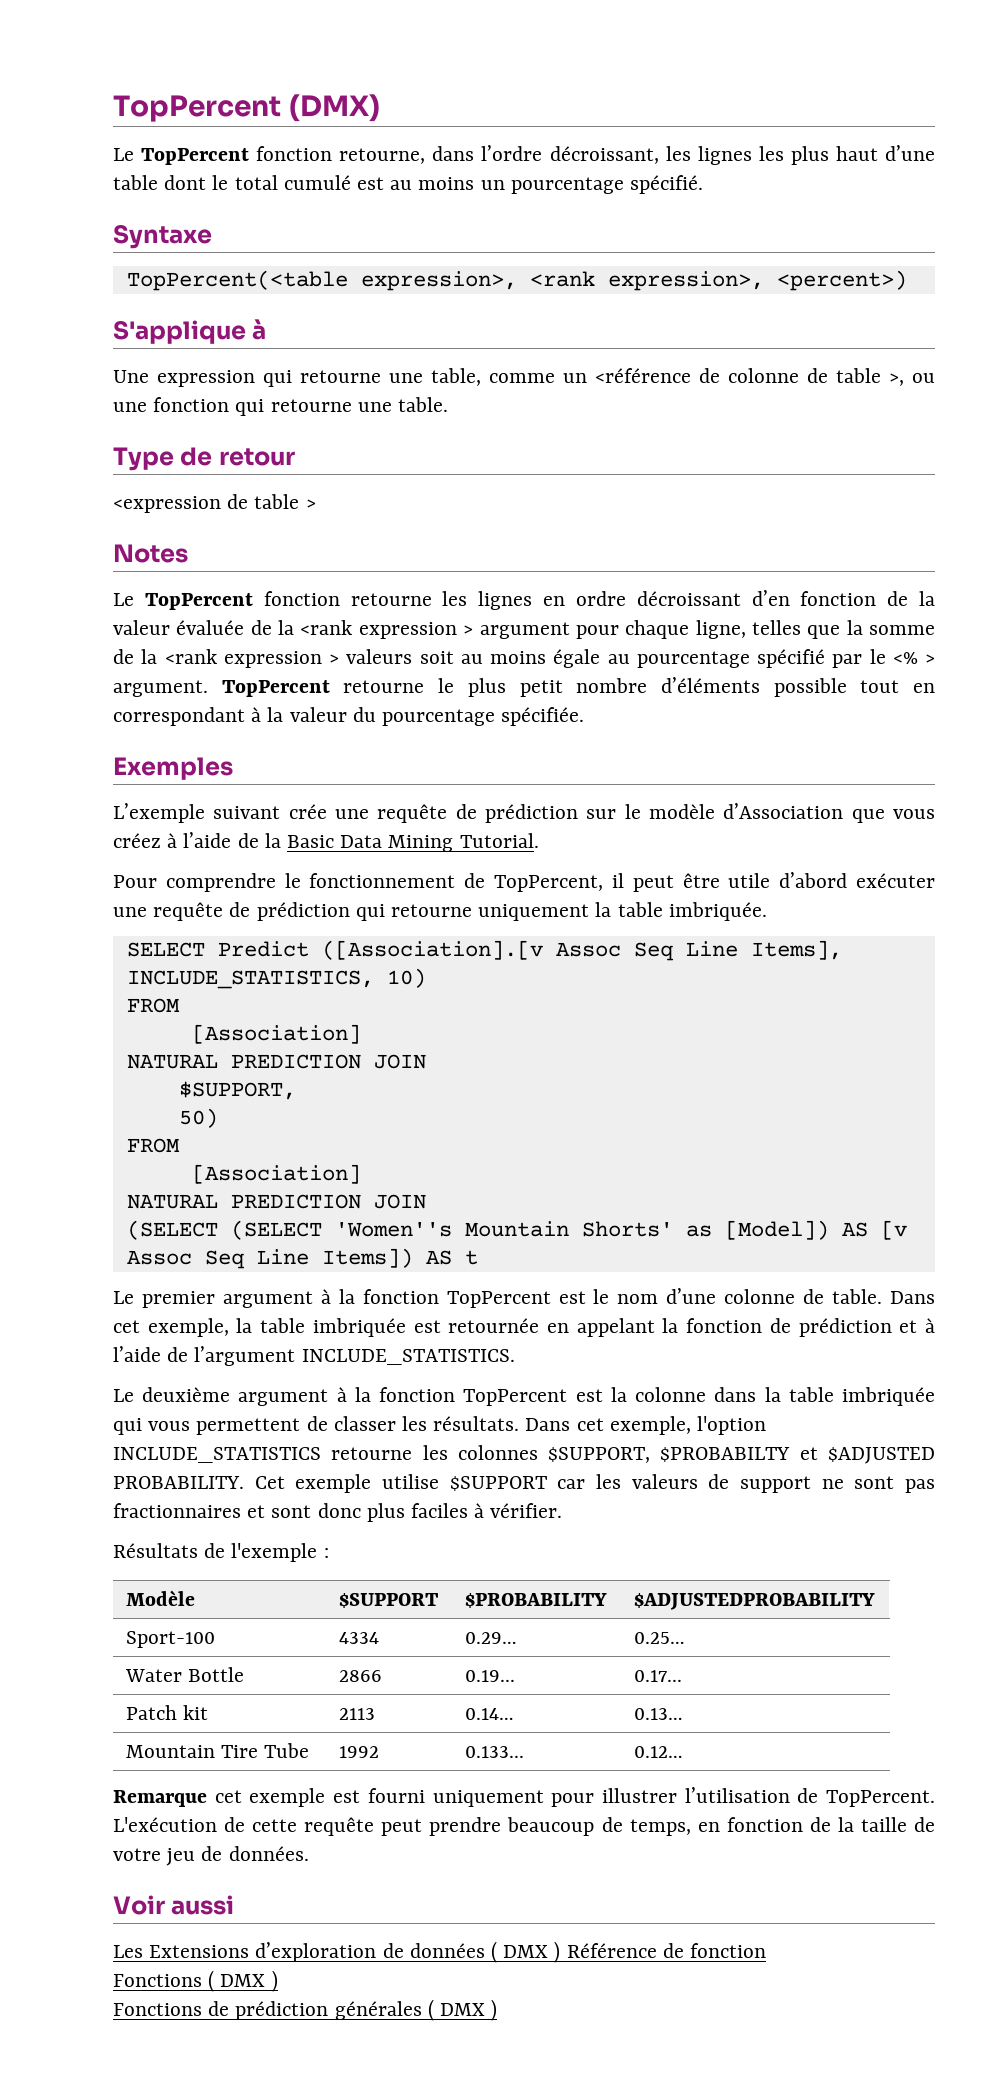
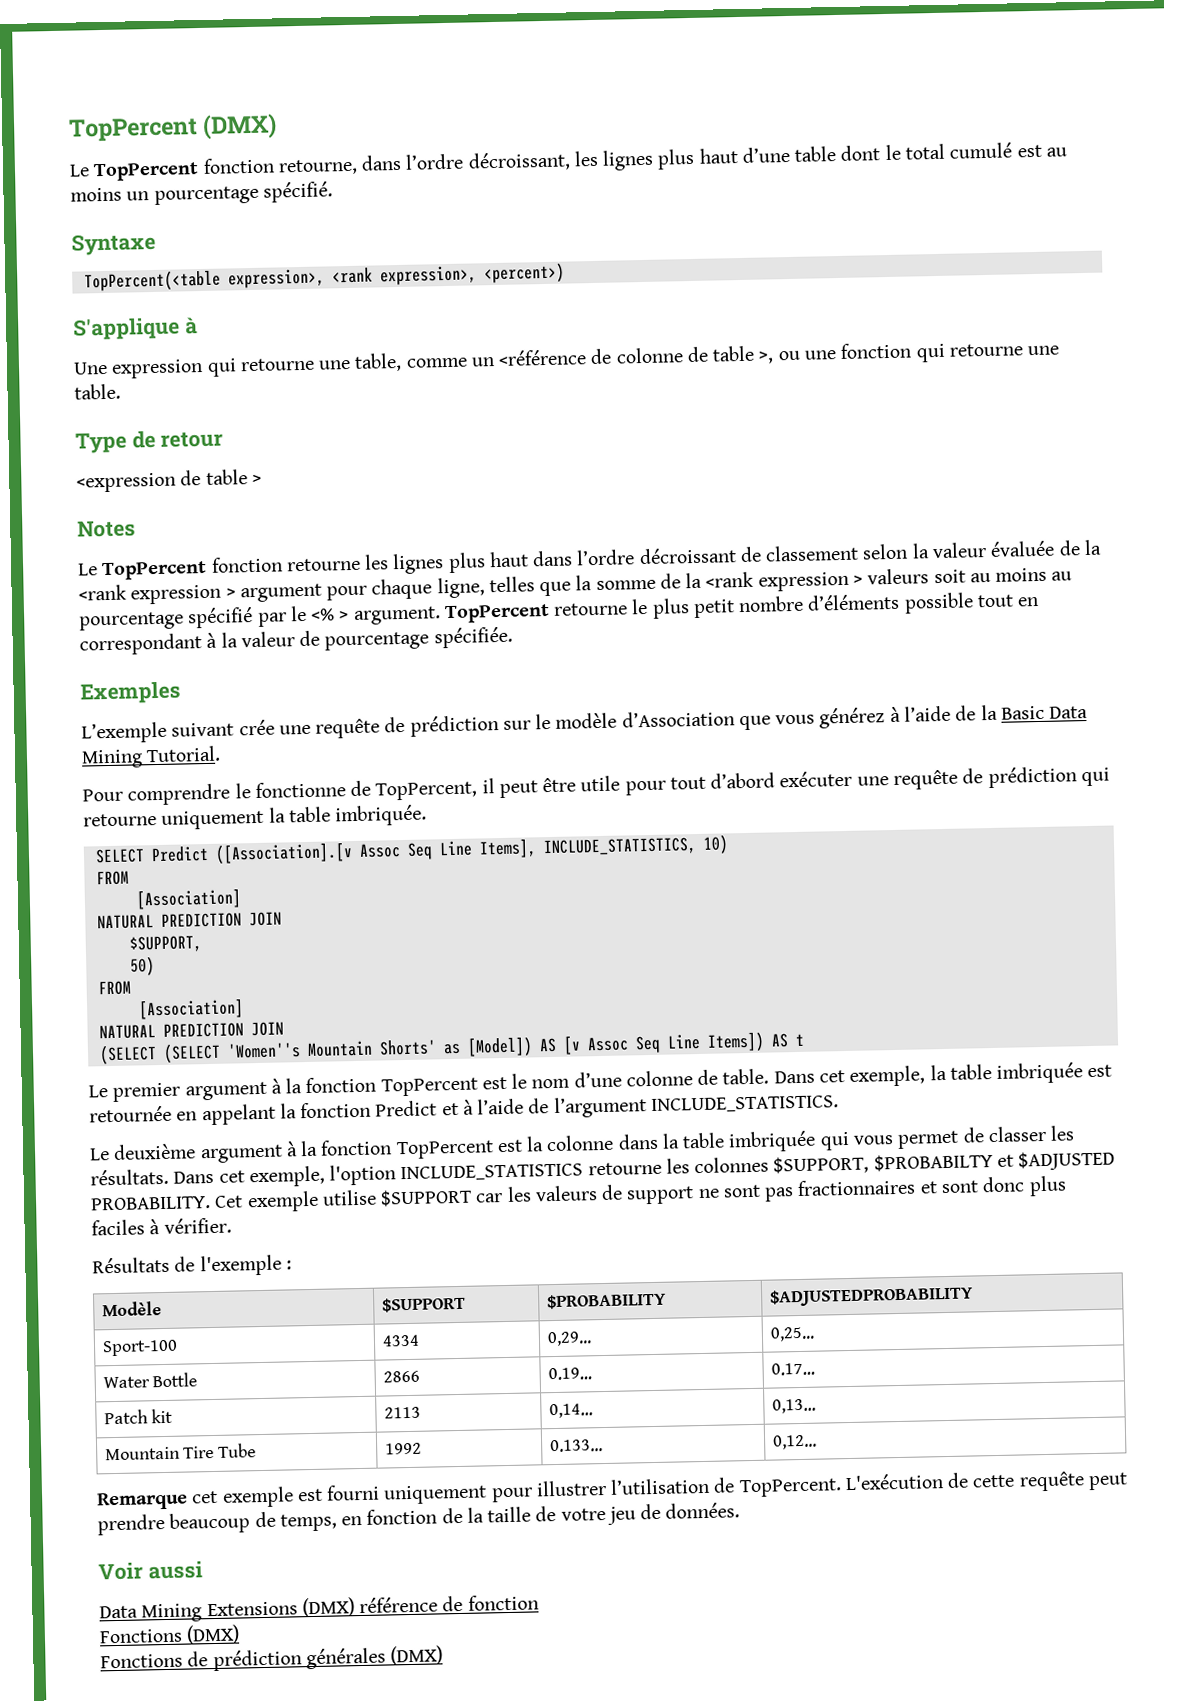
- Le TopPercent fonction retourne, dans l’ordre décroissant, les lignes les plus haut d’une table dont le total cumulé est au moins un pourcentage spécifié.
+ Le TopPercent fonction retourne, dans l’ordre décroissant, les lignes plus haut d’une table dont le total cumulé est au moins un pourcentage spécifié.
- Le TopPercent fonction retourne les lignes en ordre décroissant d’en fonction de la valeur évaluée de la <rank expression > argument pour chaque ligne, telles que la somme de la <rank expression > valeurs soit au moins égale au pourcentage spécifié par le <% > argument.
+ Le TopPercent fonction retourne les lignes plus haut dans l’ordre décroissant de classement selon la valeur évaluée de la <rank expression > argument pour chaque ligne, telles que la somme de la <rank expression > valeurs soit au moins au pourcentage spécifié par le <% > argument.
- TopPercent retourne le plus petit nombre d’éléments possible tout en correspondant à la valeur du pourcentage spécifiée.
+ TopPercent retourne le plus petit nombre d’éléments possible tout en correspondant à la valeur de pourcentage spécifiée.
- L’exemple suivant crée une requête de prédiction sur le modèle d’Association que vous créez à l’aide de la Basic Data Mining Tutorial.
+ L’exemple suivant crée une requête de prédiction sur le modèle d’Association que vous générez à l’aide de la Basic Data Mining Tutorial.
- Pour comprendre le fonctionnement de TopPercent, il peut être utile d’abord exécuter une requête de prédiction qui retourne uniquement la table imbriquée.
+ Pour comprendre le fonctionne de TopPercent, il peut être utile pour tout d’abord exécuter une requête de prédiction qui retourne uniquement la table imbriquée.
- Dans cet exemple, la table imbriquée est retournée en appelant la fonction de prédiction et à l’aide de l’argument INCLUDE_STATISTICS.
+ Dans cet exemple, la table imbriquée est retournée en appelant la fonction Predict et à l’aide de l’argument INCLUDE_STATISTICS.
- Le deuxième argument à la fonction TopPercent est la colonne dans la table imbriquée qui vous permettent de classer les résultats.
+ Le deuxième argument à la fonction TopPercent est la colonne dans la table imbriquée qui vous permet de classer les résultats.
- Sport-100 | 4334 | 0.29… | 0.25…
+ Sport-100 | 4334 | 0,29... | 0,25...
- Patch kit | 2113 | 0.14… | 0.13…
+ Patch kit | 2113 | 0,14... | 0,13...
- Mountain Tire Tube | 1992 | 0.133... | 0.12…
+ Mountain Tire Tube | 1992 | 0.133... | 0,12...
- Les Extensions d’exploration de données ( DMX ) Référence de fonction
+ Data Mining Extensions (DMX) référence de fonction
- Fonctions ( DMX )
+ Fonctions (DMX)
- Fonctions de prédiction générales ( DMX )
+ Fonctions de prédiction générales (DMX)

